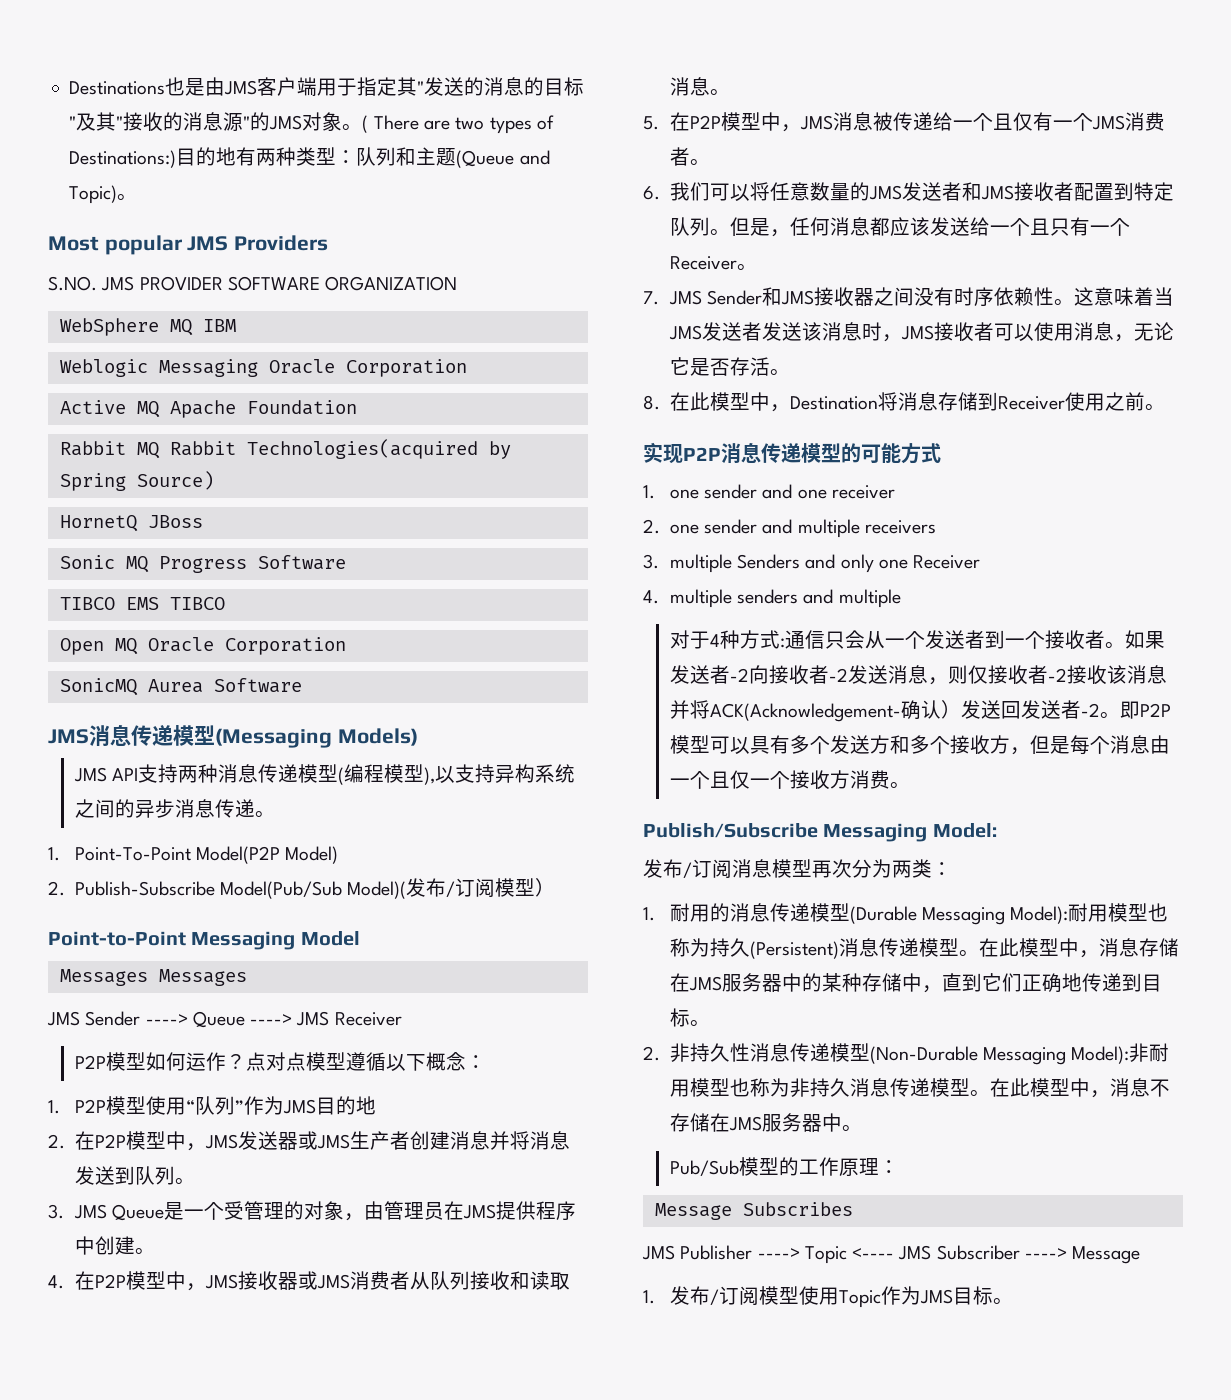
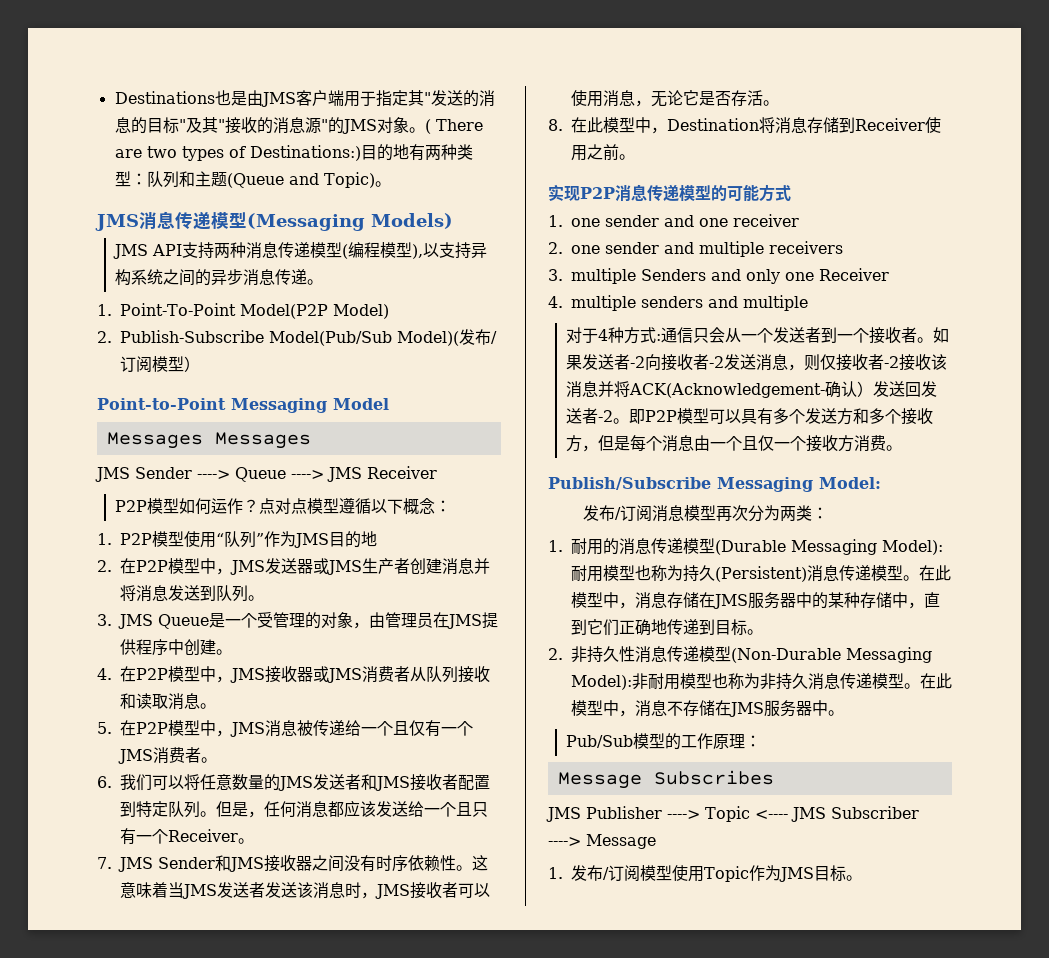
- Most popular JMS Providers
- S.NO. JMS PROVIDER SOFTWARE ORGANIZATION
- WebSphere MQ IBM
- Weblogic Messaging Oracle Corporation
- Active MQ Apache Foundation
- Rabbit MQ Rabbit Technologies(acquired by Spring Source)
- HornetQ JBoss
- Sonic MQ Progress Software
- TIBCO EMS TIBCO
- Open MQ Oracle Corporation
- SonicMQ Aurea Software

